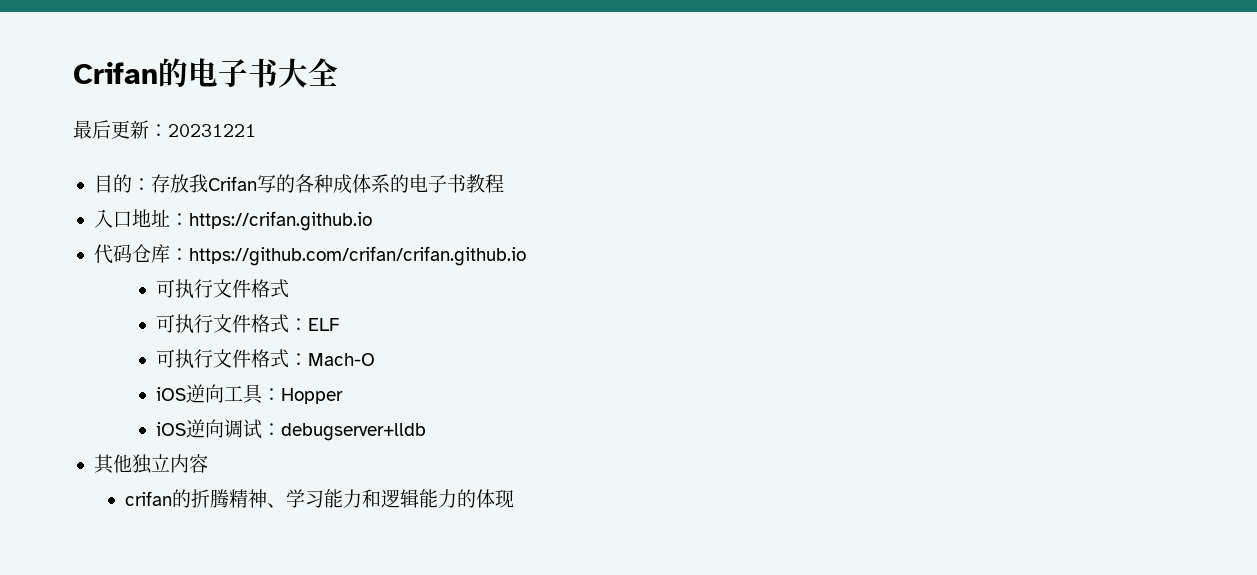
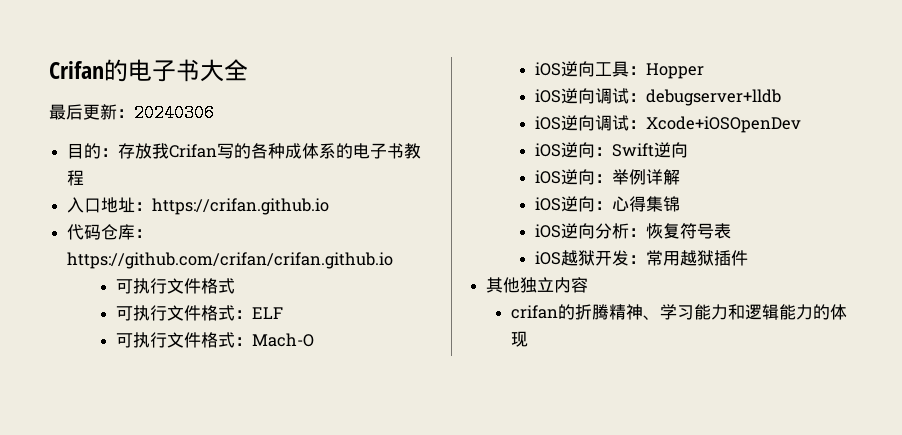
- 最后更新：20231221
+ 最后更新：20240306
+ iOS逆向调试：Xcode+iOSOpenDev
+ iOS逆向：Swift逆向
+ iOS逆向：举例详解
+ iOS逆向：心得集锦
+ iOS逆向分析：恢复符号表
+ iOS越狱开发：常用越狱插件

